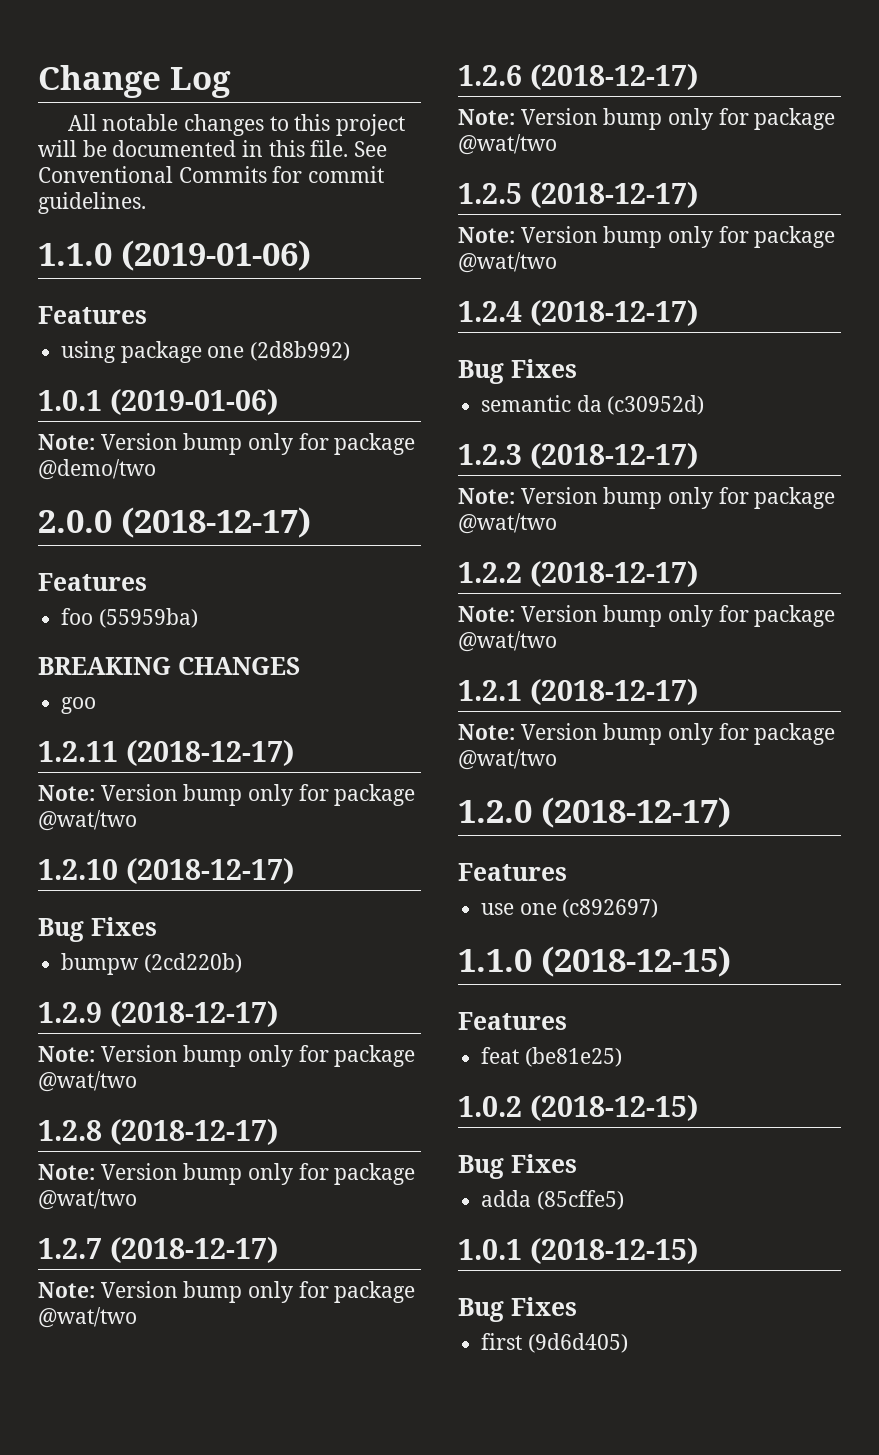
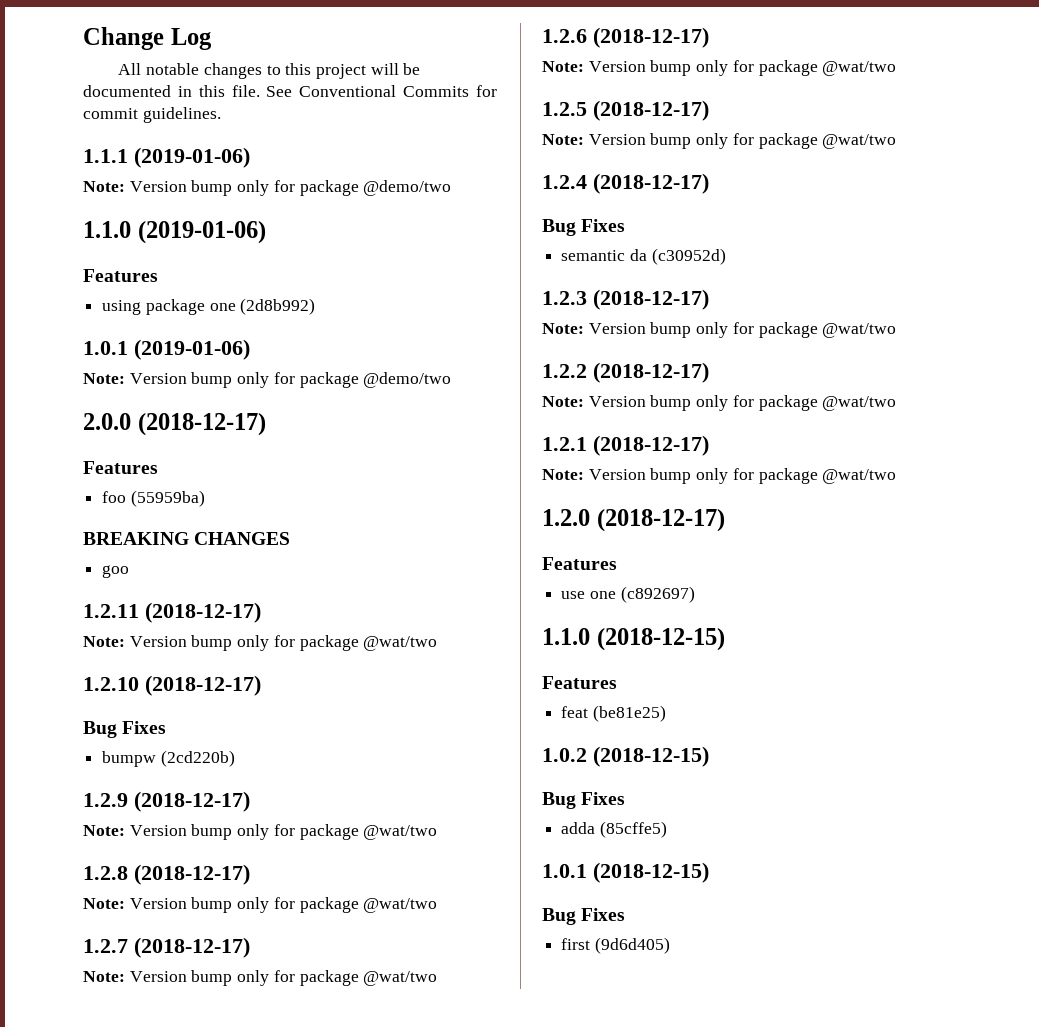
+ 1.1.1 (2019-01-06)
+ Note: Version bump only for package @demo/two

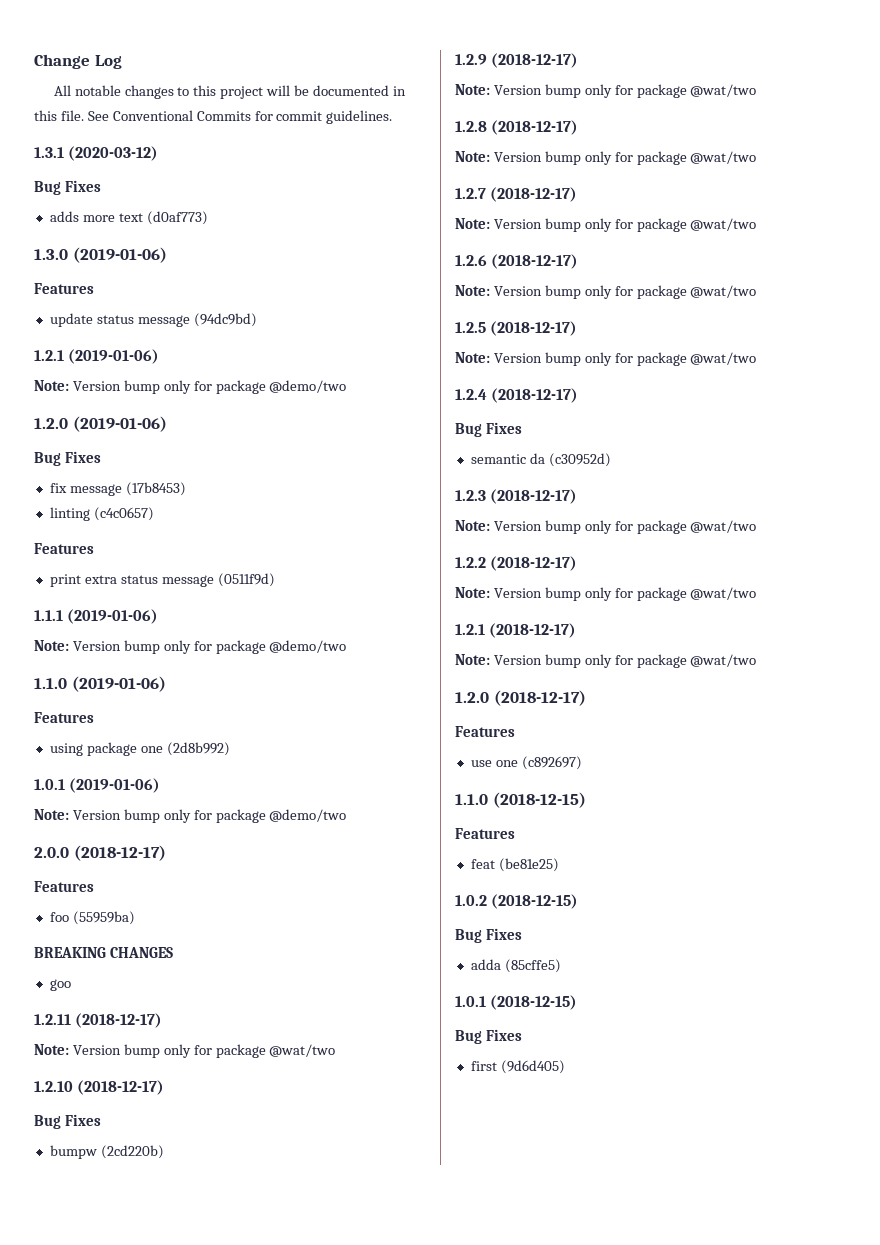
+ 1.3.1 (2020-03-12)
+ Bug Fixes
+ adds more text (d0af773)
+ 1.3.0 (2019-01-06)
+ Features
+ update status message (94dc9bd)
+ 1.2.1 (2019-01-06)
+ Note: Version bump only for package @demo/two
+ 1.2.0 (2019-01-06)
+ Bug Fixes
+ fix message (17b8453)
+ linting (c4c0657)
+ Features
+ print extra status message (0511f9d)

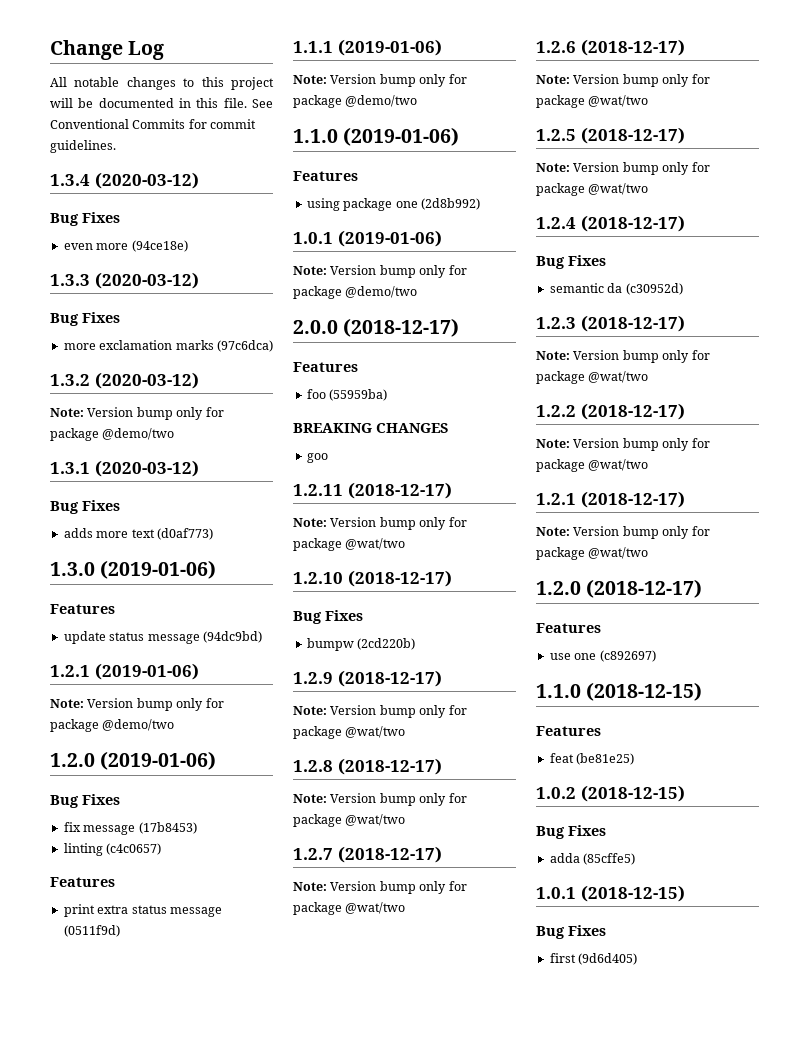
+ 1.3.4 (2020-03-12)
+ Bug Fixes
+ even more (94ce18e)
+ 1.3.3 (2020-03-12)
+ Bug Fixes
+ more exclamation marks (97c6dca)
+ 1.3.2 (2020-03-12)
+ Note: Version bump only for package @demo/two

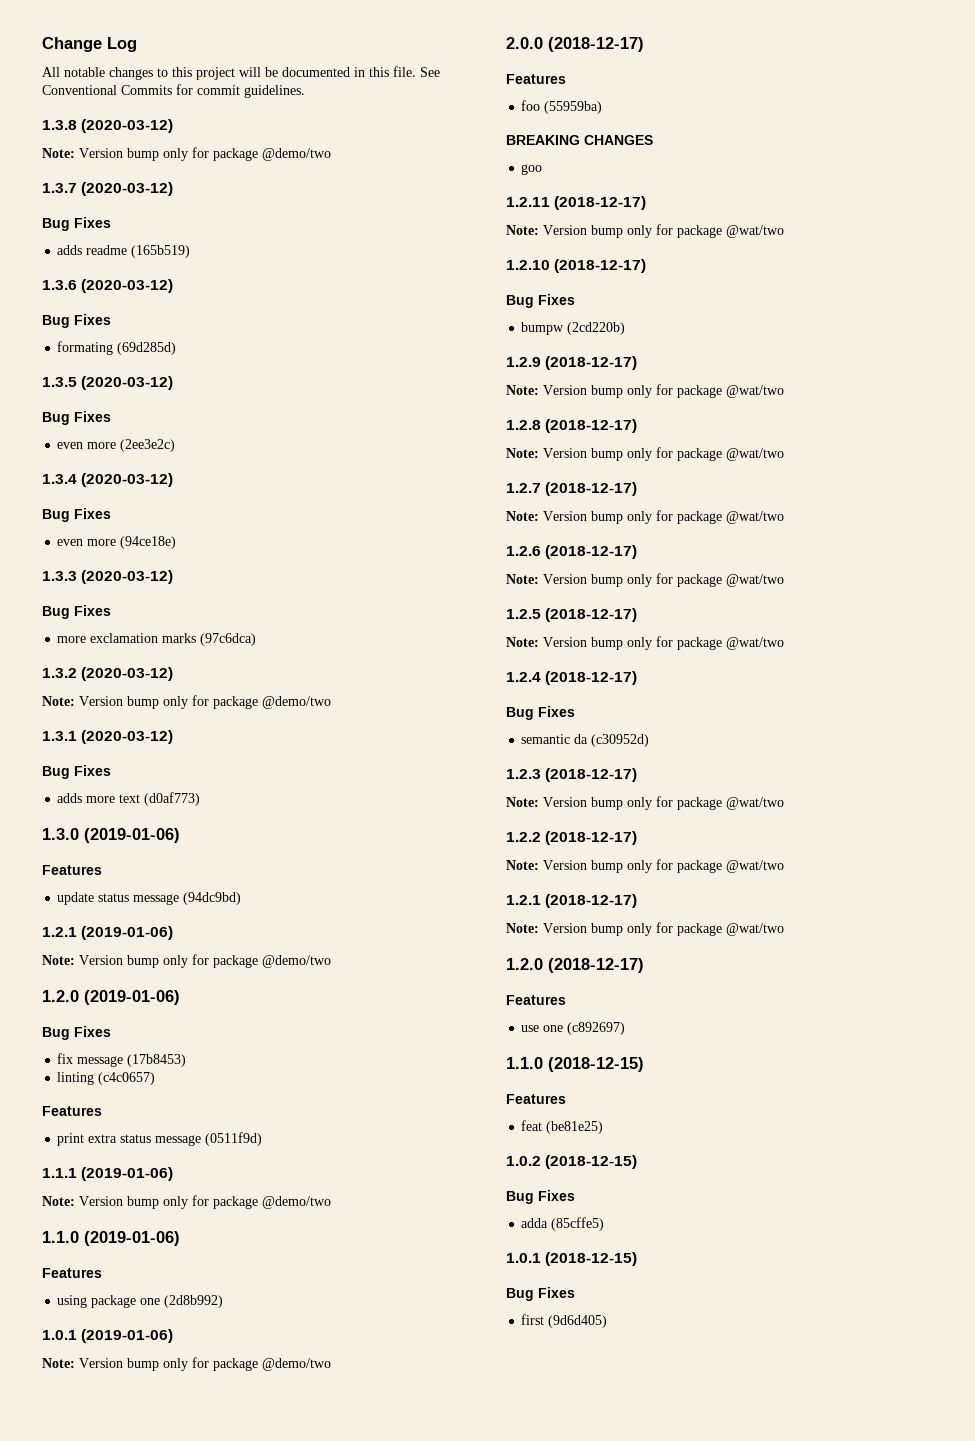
+ 1.3.8 (2020-03-12)
+ Note: Version bump only for package @demo/two
+ 1.3.7 (2020-03-12)
+ Bug Fixes
+ adds readme (165b519)
+ 1.3.6 (2020-03-12)
+ Bug Fixes
+ formating (69d285d)
+ 1.3.5 (2020-03-12)
+ Bug Fixes
+ even more (2ee3e2c)

